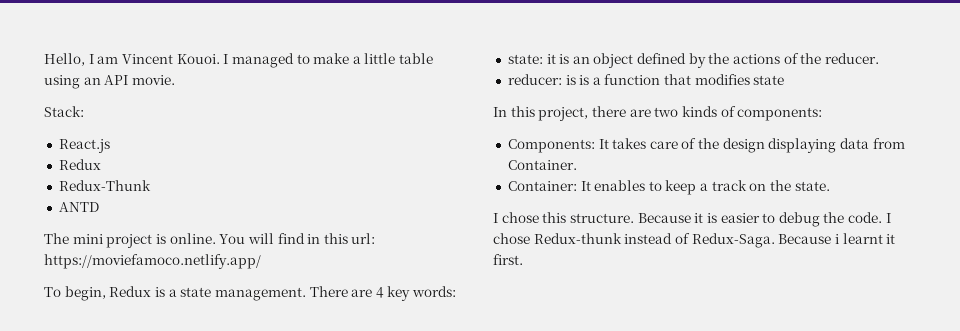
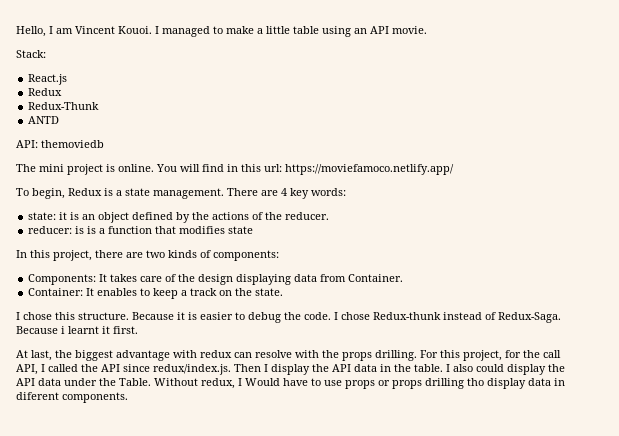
+ API: themoviedb
+ At last, the biggest advantage with redux can resolve with the props drilling. For this project, for the call API, I called the API since redux/index.js. Then I display the API data in the table. I also could display the API data under the Table. Without redux, I Would have to use props or props drilling tho display data in diferent components.

